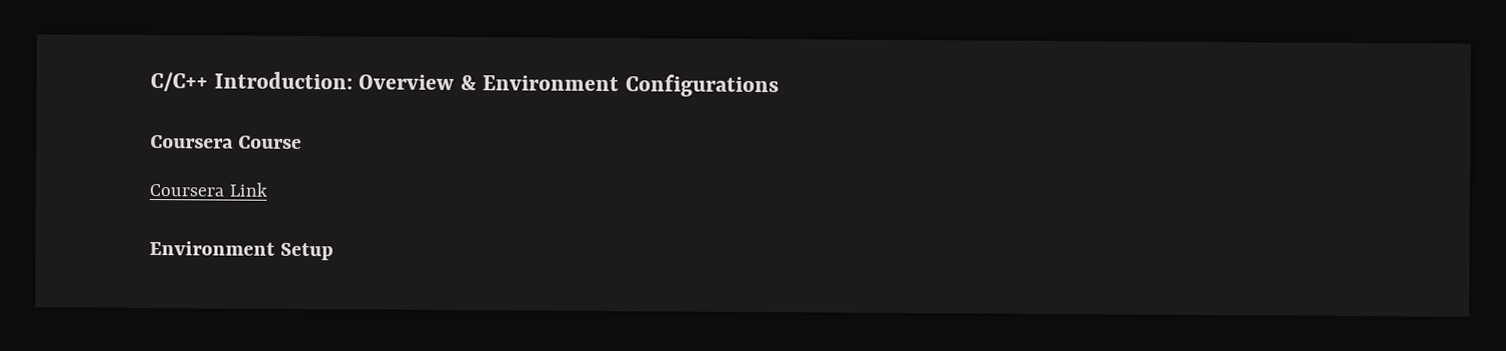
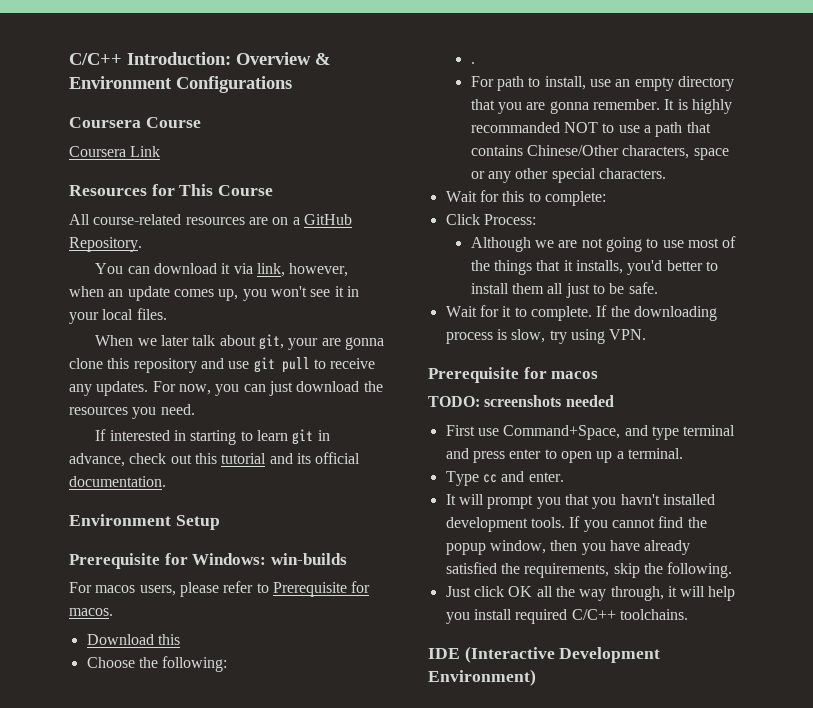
+ Resources for This Course
+ All course-related resources are on a GitHub Repository.
+ You can download it via link, however, when an update comes up, you won't see it in your local files.
+ When we later talk about git, your are gonna clone this repository and use git pull to receive any updates. For now, you can just download the resources you need.
+ If interested in starting to learn git in advance, check out this tutorial and its official documentation.
  Environment Setup
+ Prerequisite for Windows: win-builds
+ For macos users, please refer to Prerequisite for macos.
+ Download this
+ Choose the following:
+ .
+ For path to install, use an empty directory that you are gonna remember. It is highly recommanded NOT to use a path that contains Chinese/Other characters, space or any other special characters.
+ Wait for this to complete:
+ Click Process:
+ Although we are not going to use most of the things that it installs, you'd better to install them all just to be safe.
+ Wait for it to complete. If the downloading process is slow, try using VPN.
+ Prerequisite for macos
+ TODO: screenshots needed
+ First use Command+Space, and type terminal and press enter to open up a terminal.
+ Type cc and enter.
+ It will prompt you that you havn't installed development tools. If you cannot find the popup window, then you have already satisfied the requirements, skip the following.
+ Just click OK all the way through, it will help you install required C/C++ toolchains.
+ IDE (Interactive Development Environment)

